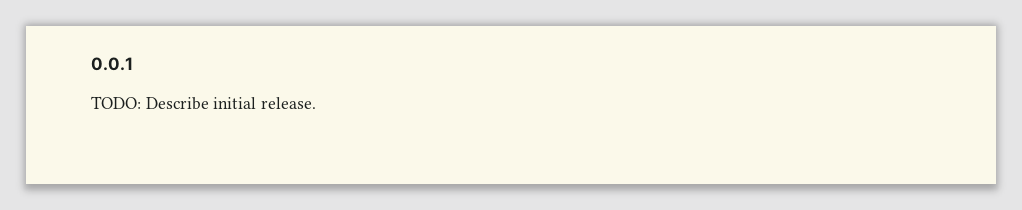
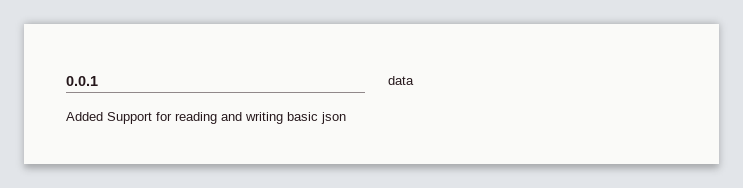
- TODO: Describe initial release.
+ Added Support for reading and writing basic json data

